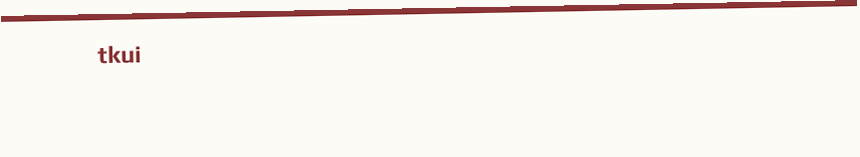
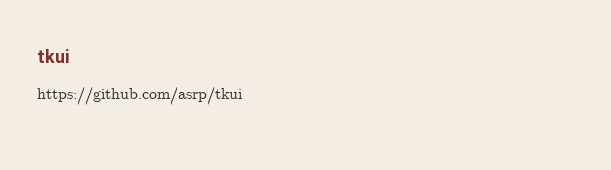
+ https://github.com/asrp/tkui

